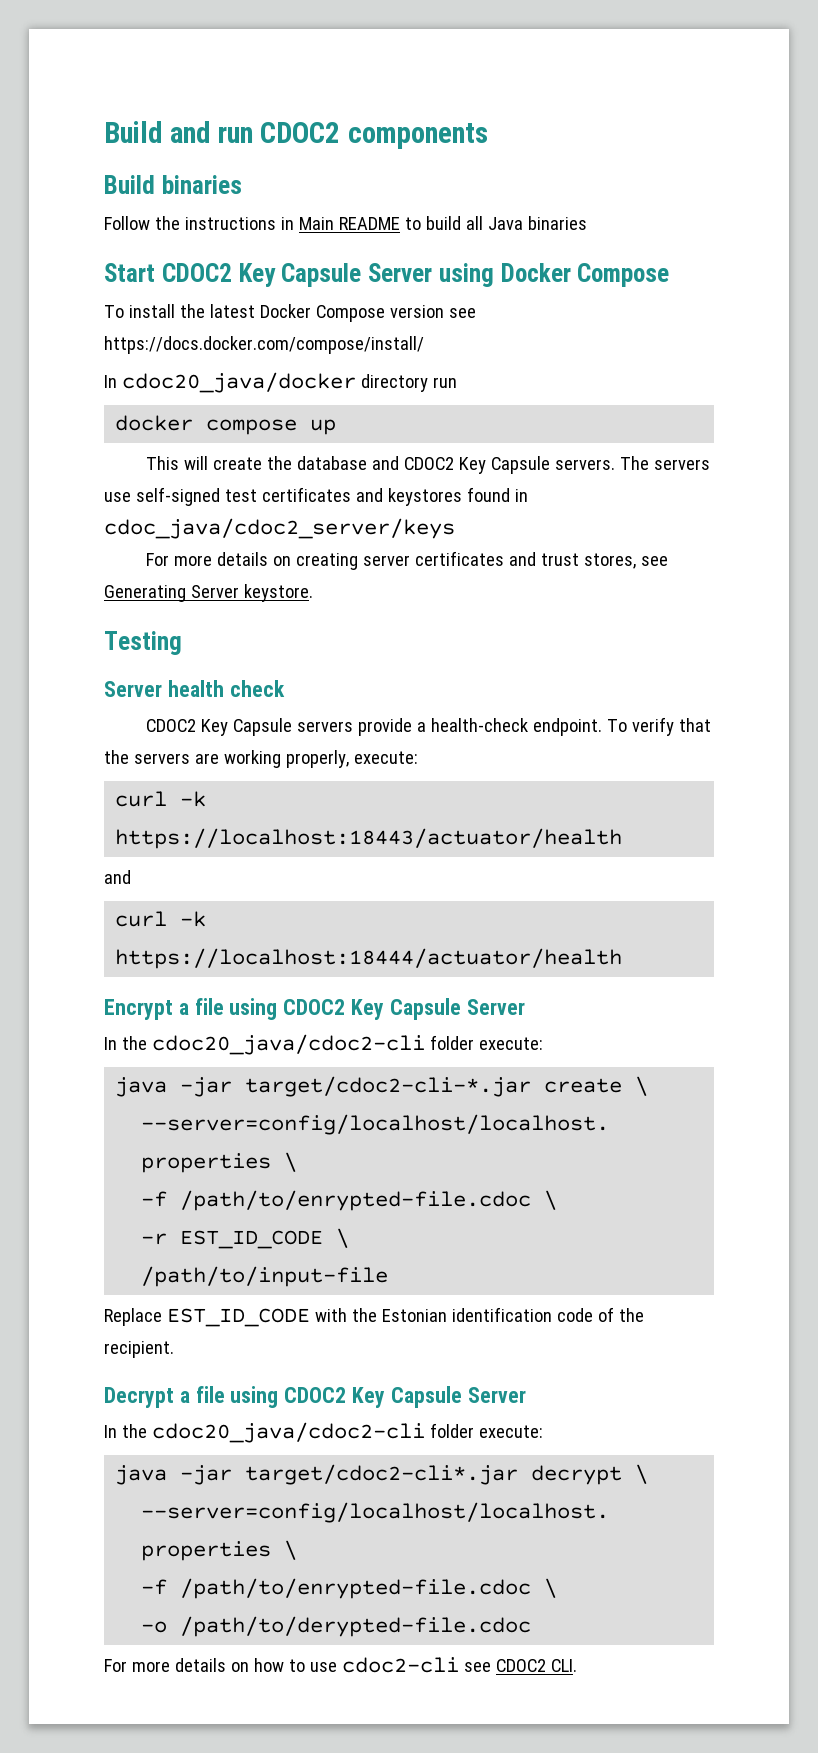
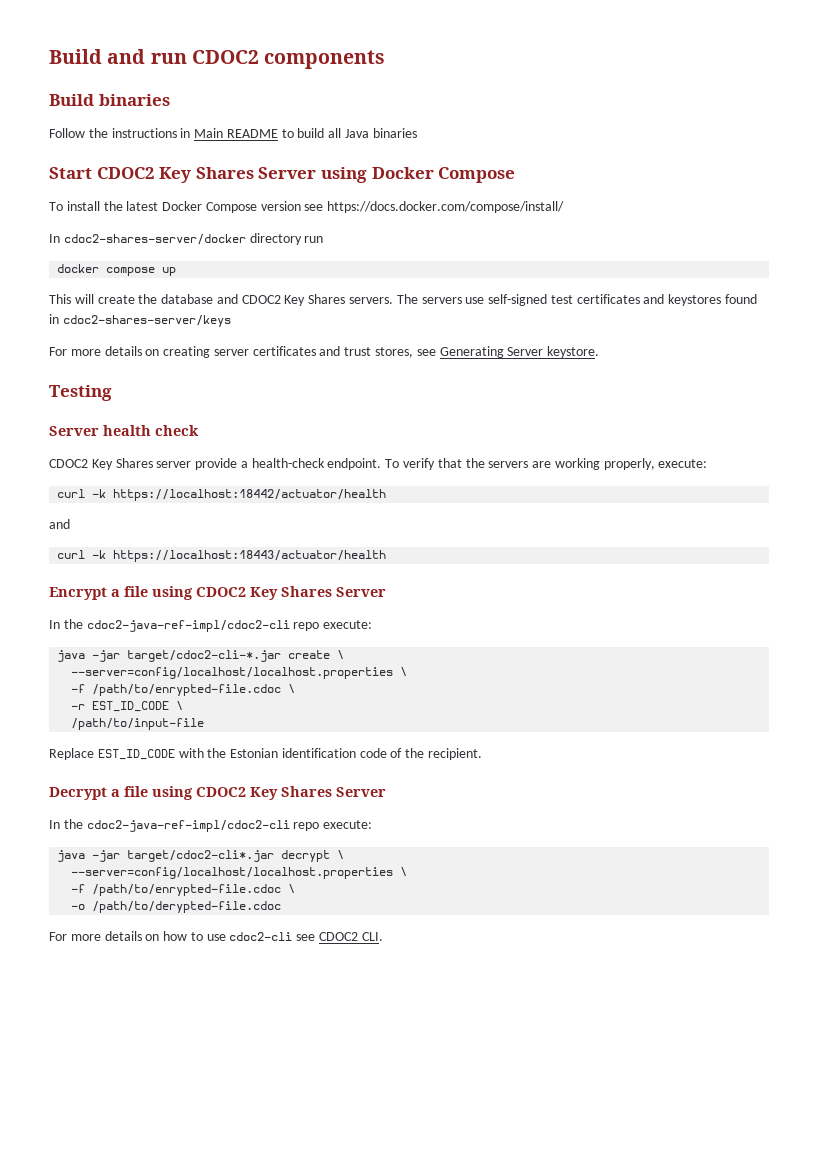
- Start CDOC2 Key Capsule Server using Docker Compose
+ Start CDOC2 Key Shares Server using Docker Compose
- In cdoc20_java/docker directory run
+ In cdoc2-shares-server/docker directory run
- This will create the database and CDOC2 Key Capsule servers.
+ This will create the database and CDOC2 Key Shares servers.
- The servers use self-signed test certificates and keystores found in cdoc_java/cdoc2_server/keys
+ The servers use self-signed test certificates and keystores found in cdoc2-shares-server/keys
- CDOC2 Key Capsule servers provide a health-check endpoint.
+ CDOC2 Key Shares server provide a health-check endpoint.
- curl -k https://localhost:18443/actuator/health
+ curl -k https://localhost:18442/actuator/health
- curl -k https://localhost:18444/actuator/health
+ curl -k https://localhost:18443/actuator/health
- Encrypt a file using CDOC2 Key Capsule Server
- In the cdoc20_java/cdoc2-cli folder execute:
+ Encrypt a file using CDOC2 Key Shares Server
+ In the cdoc2-java-ref-impl/cdoc2-cli repo execute:
- Decrypt a file using CDOC2 Key Capsule Server
- In the cdoc20_java/cdoc2-cli folder execute:
+ Decrypt a file using CDOC2 Key Shares Server
+ In the cdoc2-java-ref-impl/cdoc2-cli repo execute:

